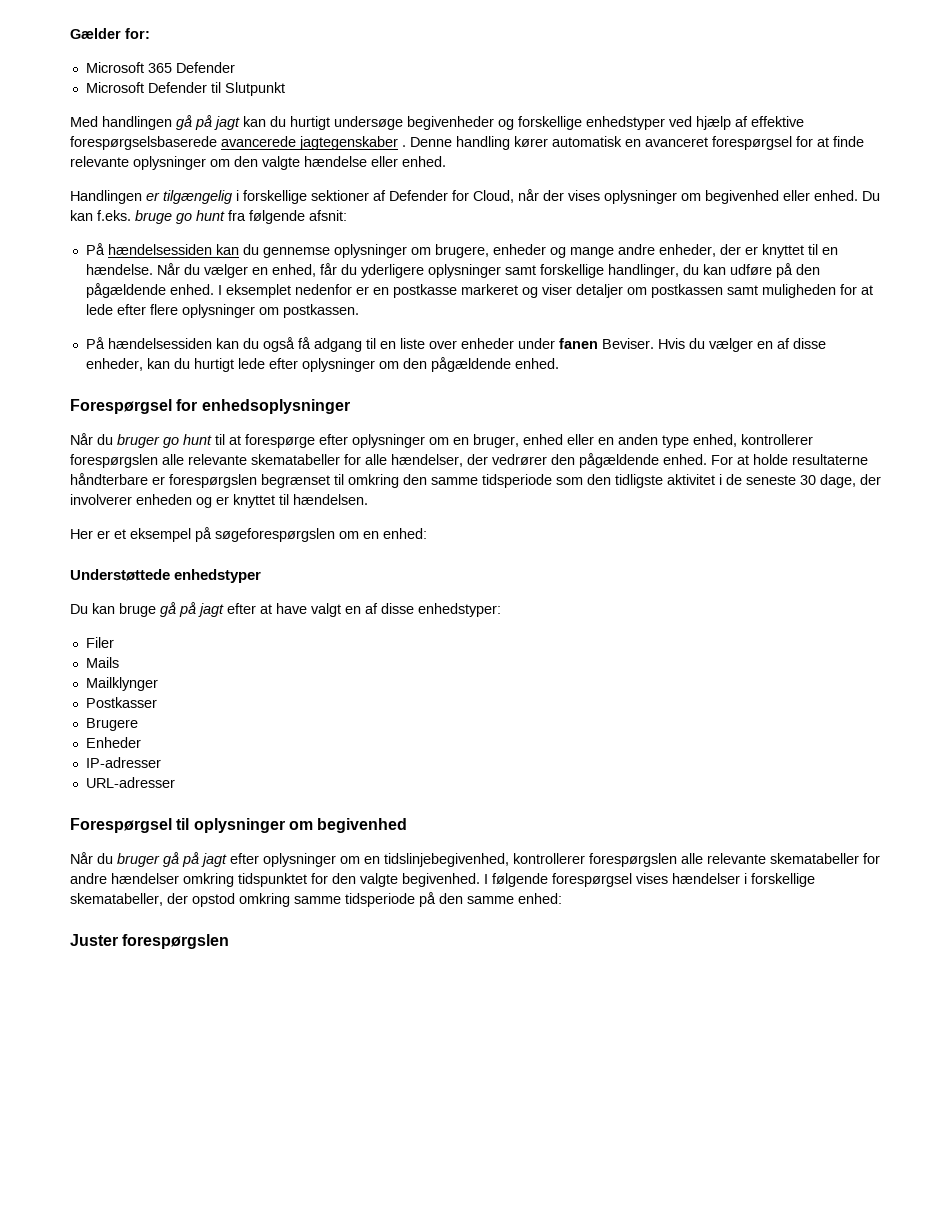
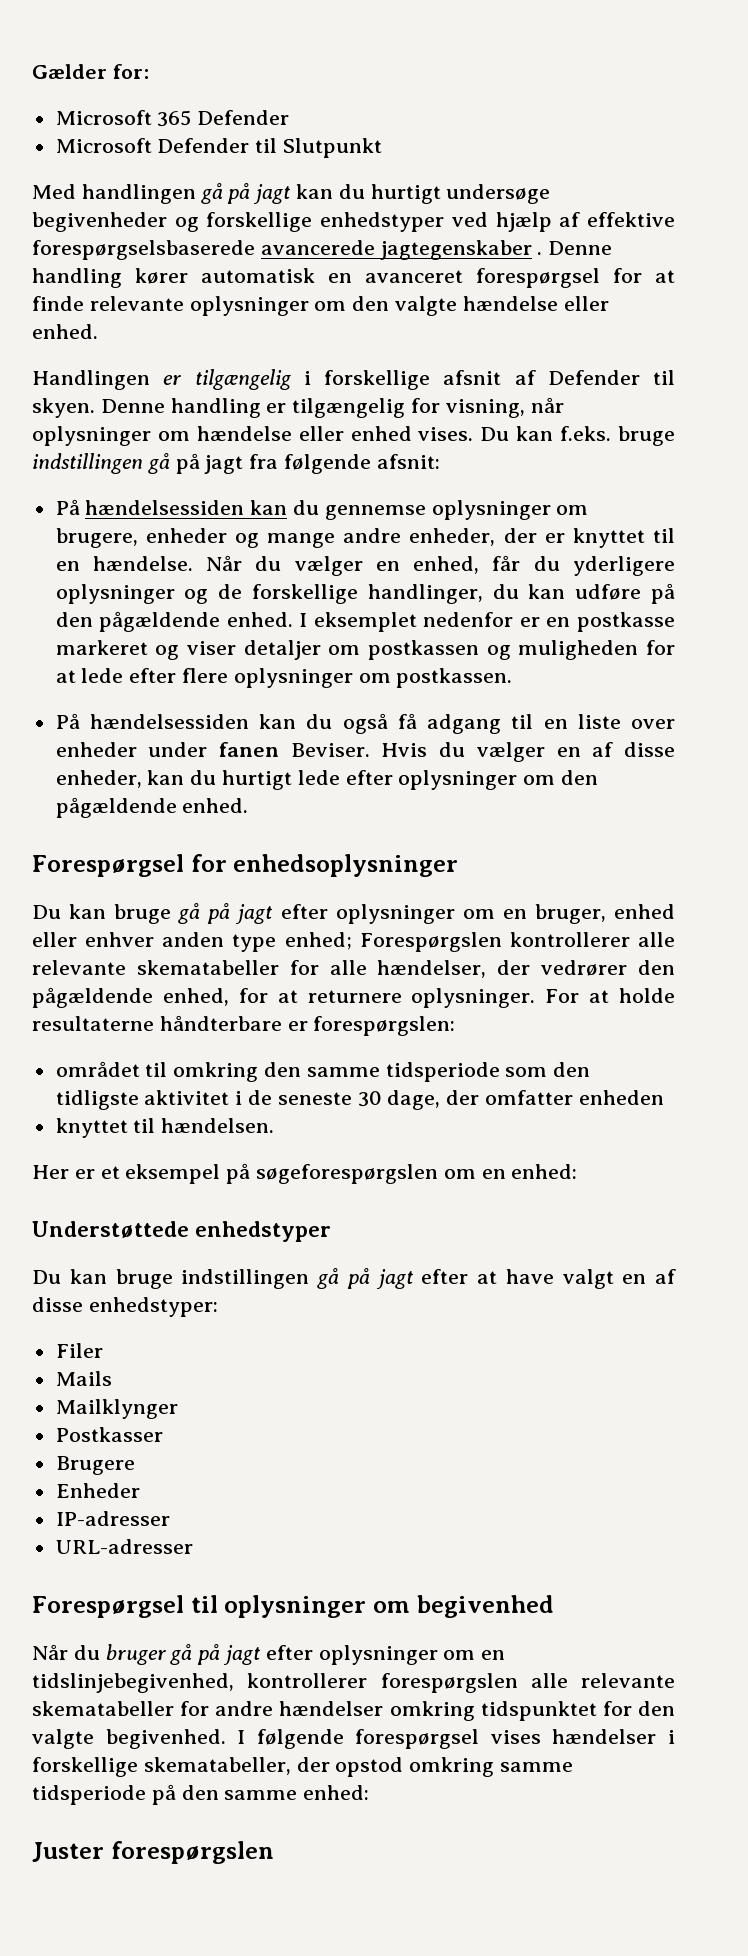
- Handlingen er tilgængelig i forskellige sektioner af Defender for Cloud, når der vises oplysninger om begivenhed eller enhed. Du kan f.eks. bruge go hunt fra følgende afsnit:
+ Handlingen er tilgængelig i forskellige afsnit af Defender til skyen. Denne handling er tilgængelig for visning, når oplysninger om hændelse eller enhed vises. Du kan f.eks. bruge indstillingen gå på jagt fra følgende afsnit:
- Når du vælger en enhed, får du yderligere oplysninger samt forskellige handlinger, du kan udføre på den pågældende enhed.
+ Når du vælger en enhed, får du yderligere oplysninger og de forskellige handlinger, du kan udføre på den pågældende enhed.
- I eksemplet nedenfor er en postkasse markeret og viser detaljer om postkassen samt muligheden for at lede efter flere oplysninger om postkassen.
+ I eksemplet nedenfor er en postkasse markeret og viser detaljer om postkassen og muligheden for at lede efter flere oplysninger om postkassen.
- Når du bruger go hunt til at forespørge efter oplysninger om en bruger, enhed eller en anden type enhed, kontrollerer forespørgslen alle relevante skematabeller for alle hændelser, der vedrører den pågældende enhed.
+ Du kan bruge gå på jagt efter oplysninger om en bruger, enhed eller enhver anden type enhed; Forespørgslen kontrollerer alle relevante skematabeller for alle hændelser, der vedrører den pågældende enhed, for at returnere oplysninger.
- For at holde resultaterne håndterbare er forespørgslen begrænset til omkring den samme tidsperiode som den tidligste aktivitet i de seneste 30 dage, der involverer enheden og er knyttet til hændelsen.
+ For at holde resultaterne håndterbare er forespørgslen:
+ området til omkring den samme tidsperiode som den tidligste aktivitet i de seneste 30 dage, der omfatter enheden
+ knyttet til hændelsen.
- Du kan bruge gå på jagt efter at have valgt en af disse enhedstyper:
+ Du kan bruge indstillingen gå på jagt efter at have valgt en af disse enhedstyper:

